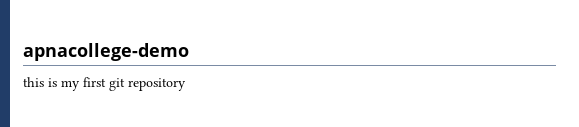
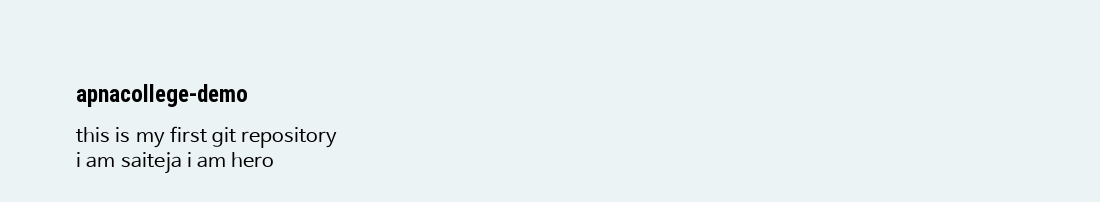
+ i am saiteja i am hero

